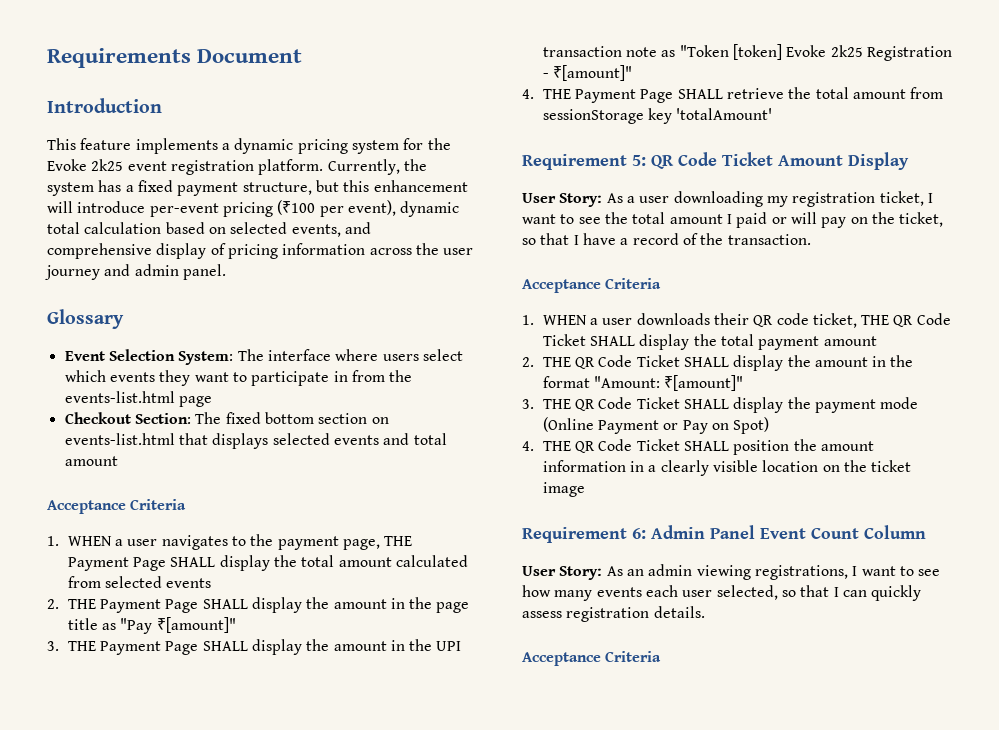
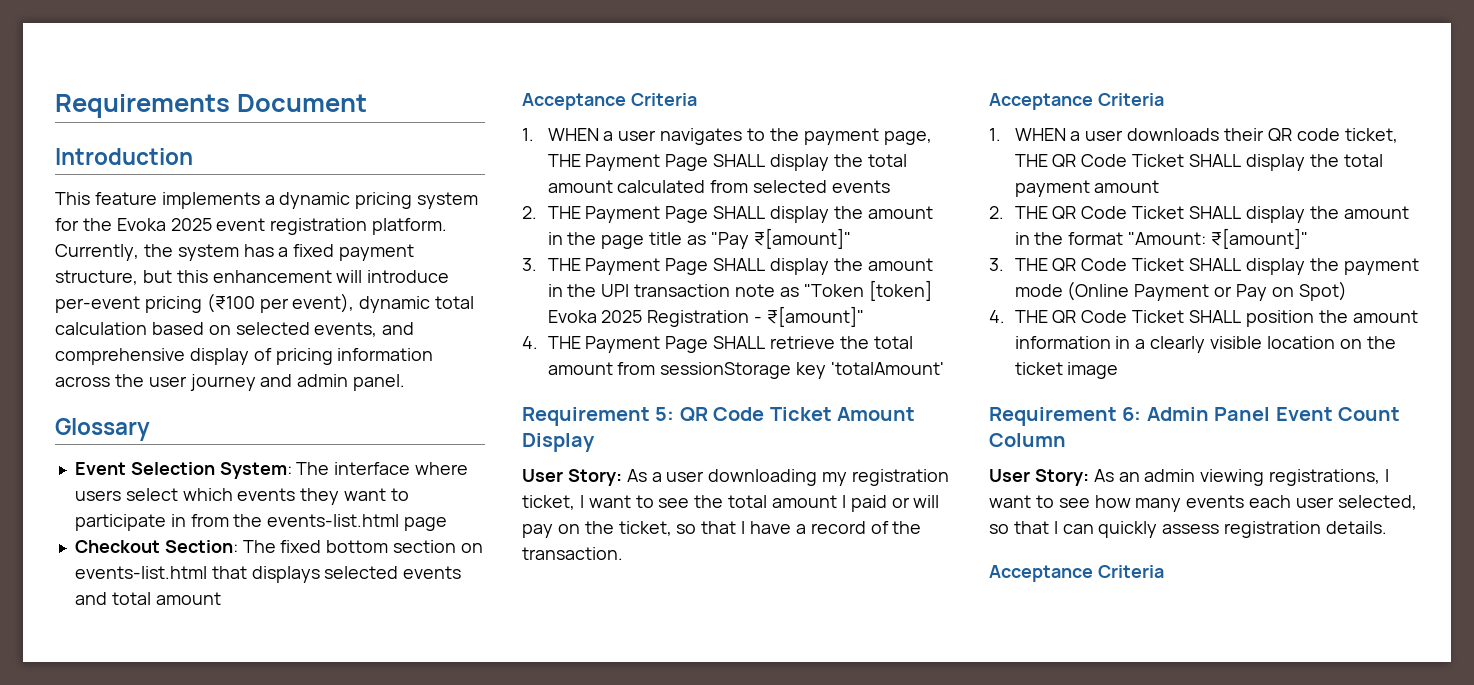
- This feature implements a dynamic pricing system for the Evoke 2k25 event registration platform.
+ This feature implements a dynamic pricing system for the Evoka 2025 event registration platform.
- 3. THE Payment Page SHALL display the amount in the UPI transaction note as "Token [token] Evoke 2k25 Registration - ₹[amount]"
+ 3. THE Payment Page SHALL display the amount in the UPI transaction note as "Token [token] Evoka 2025 Registration - ₹[amount]"

